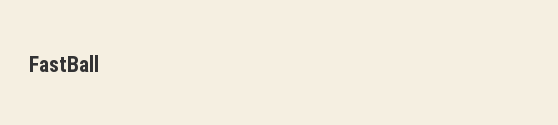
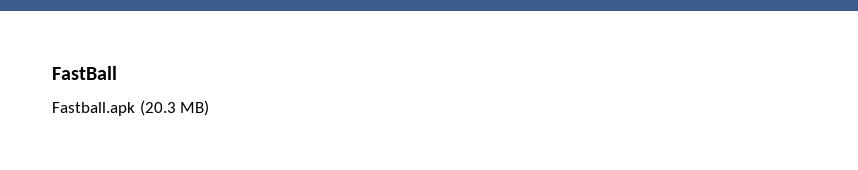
+ Fastball.apk (20.3 MB)

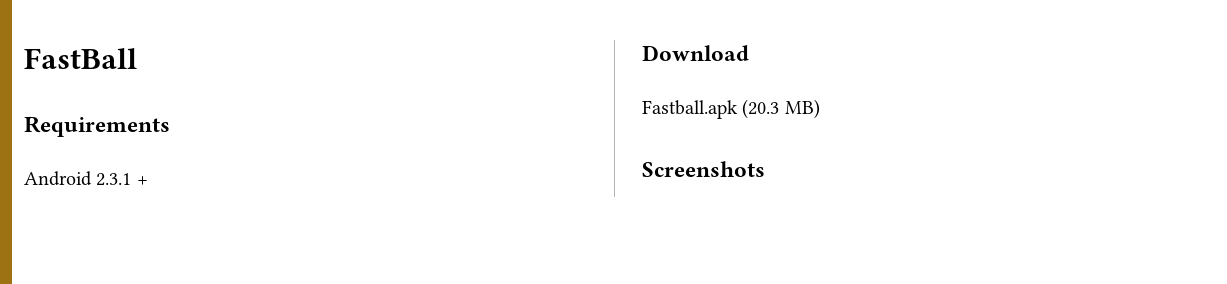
+ Requirements
+ Android 2.3.1 +
+ Download
+ Screenshots

